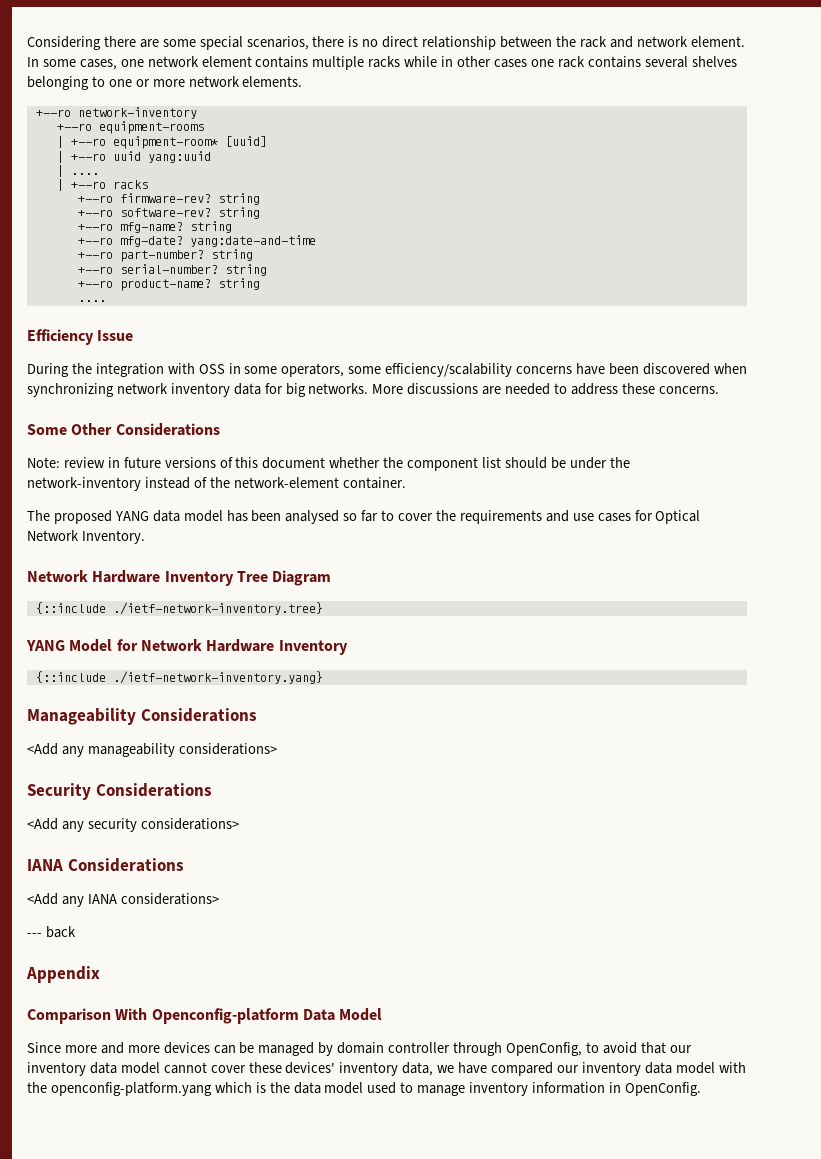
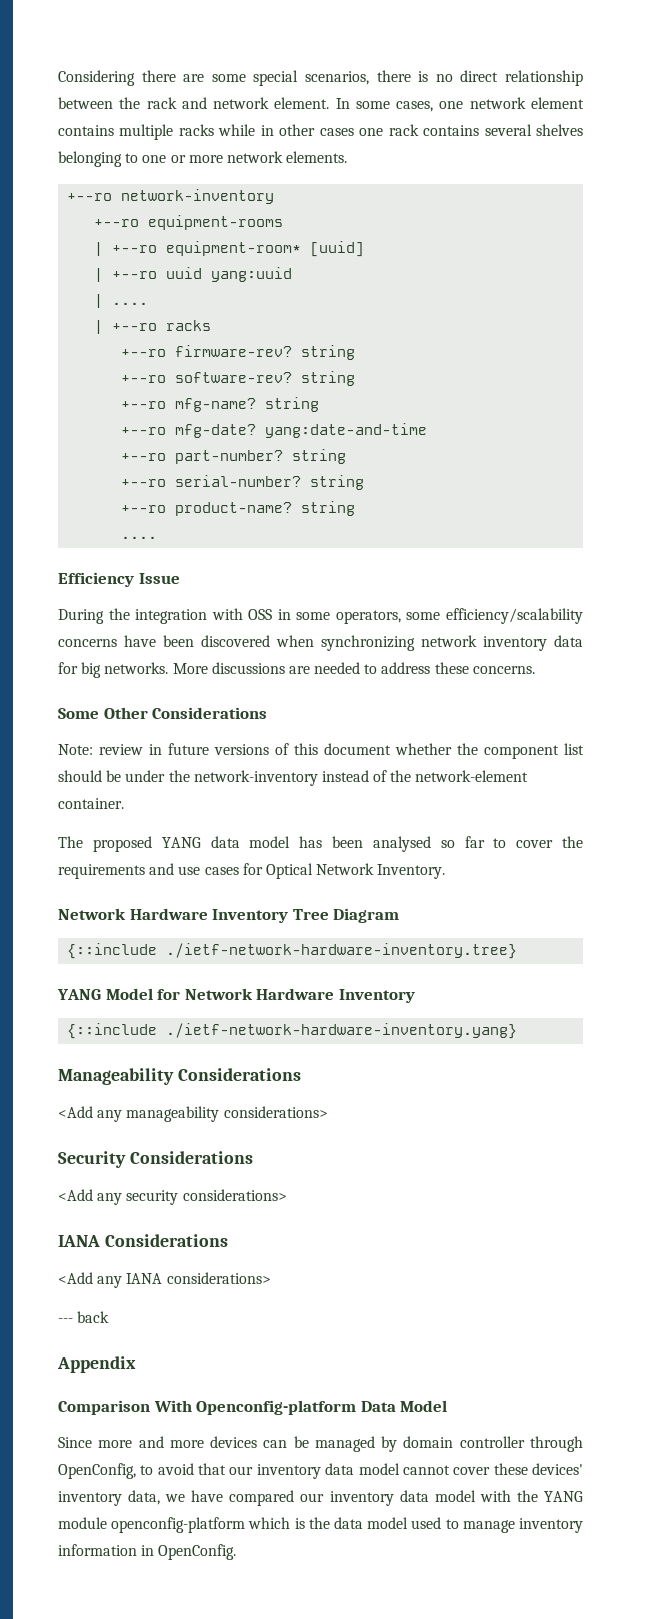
- {::include ./ietf-network-inventory.tree}
+ {::include ./ietf-network-hardware-inventory.tree}
- {::include ./ietf-network-inventory.yang}
+ {::include ./ietf-network-hardware-inventory.yang}
- Since more and more devices can be managed by domain controller through OpenConfig, to avoid that our inventory data model cannot cover these devices' inventory data, we have compared our inventory data model with the openconfig-platform.yang which is the data model used to manage inventory information in OpenConfig.
+ Since more and more devices can be managed by domain controller through OpenConfig, to avoid that our inventory data model cannot cover these devices' inventory data, we have compared our inventory data model with the YANG module openconfig-platform which is the data model used to manage inventory information in OpenConfig.

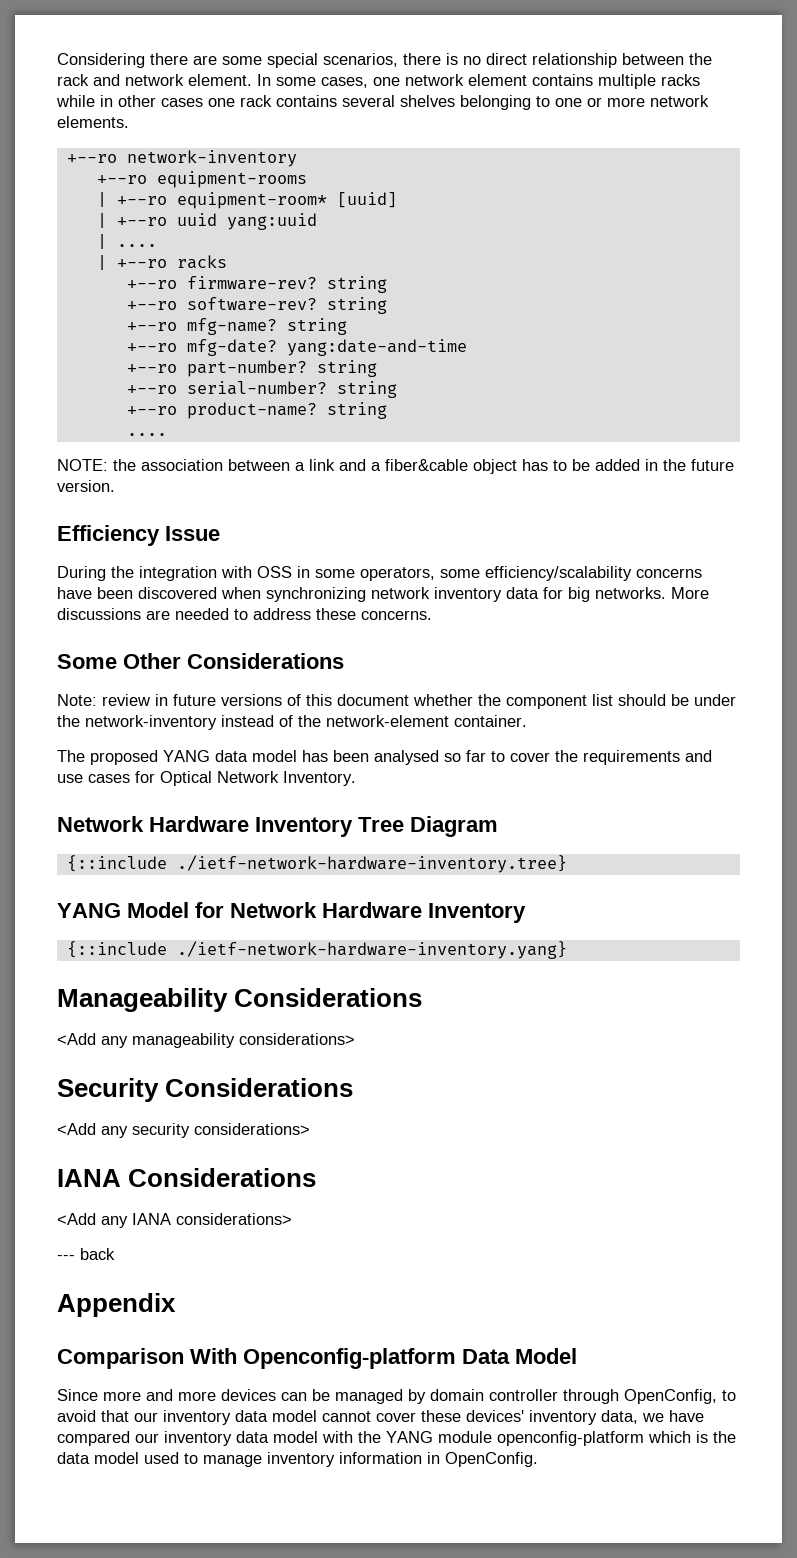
+ NOTE: the association between a link and a fiber&cable object has to be added in the future version.

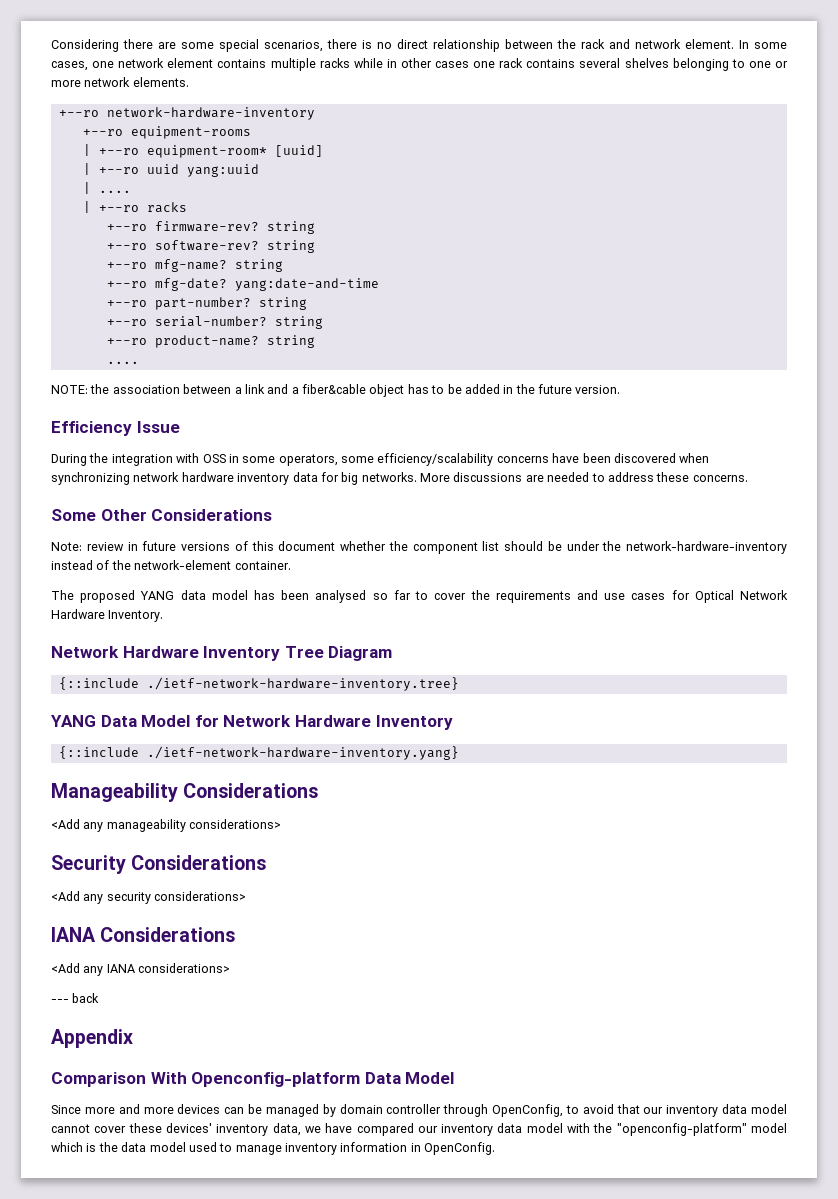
- +--ro network-inventory
+ +--ro network-hardware-inventory
- During the integration with OSS in some operators, some efficiency/scalability concerns have been discovered when synchronizing network inventory data for big networks.
+ During the integration with OSS in some operators, some efficiency/scalability concerns have been discovered when synchronizing network hardware inventory data for big networks.
- Note: review in future versions of this document whether the component list should be under the network-inventory instead of the network-element container.
+ Note: review in future versions of this document whether the component list should be under the network-hardware-inventory instead of the network-element container.
- The proposed YANG data model has been analysed so far to cover the requirements and use cases for Optical Network Inventory.
+ The proposed YANG data model has been analysed so far to cover the requirements and use cases for Optical Network Hardware Inventory.
- YANG Model for Network Hardware Inventory
+ YANG Data Model for Network Hardware Inventory
- Since more and more devices can be managed by domain controller through OpenConfig, to avoid that our inventory data model cannot cover these devices' inventory data, we have compared our inventory data model with the YANG module openconfig-platform which is the data model used to manage inventory information in OpenConfig.
+ Since more and more devices can be managed by domain controller through OpenConfig, to avoid that our inventory data model cannot cover these devices' inventory data, we have compared our inventory data model with the "openconfig-platform" model which is the data model used to manage inventory information in OpenConfig.

